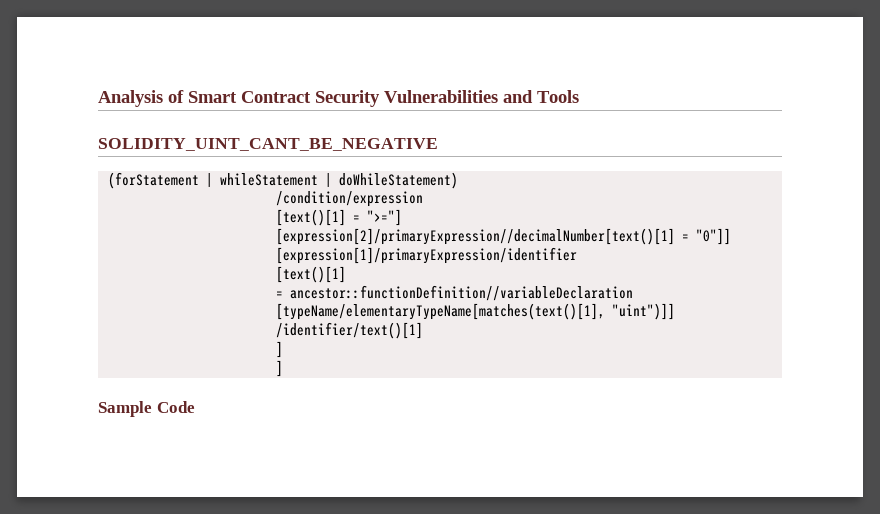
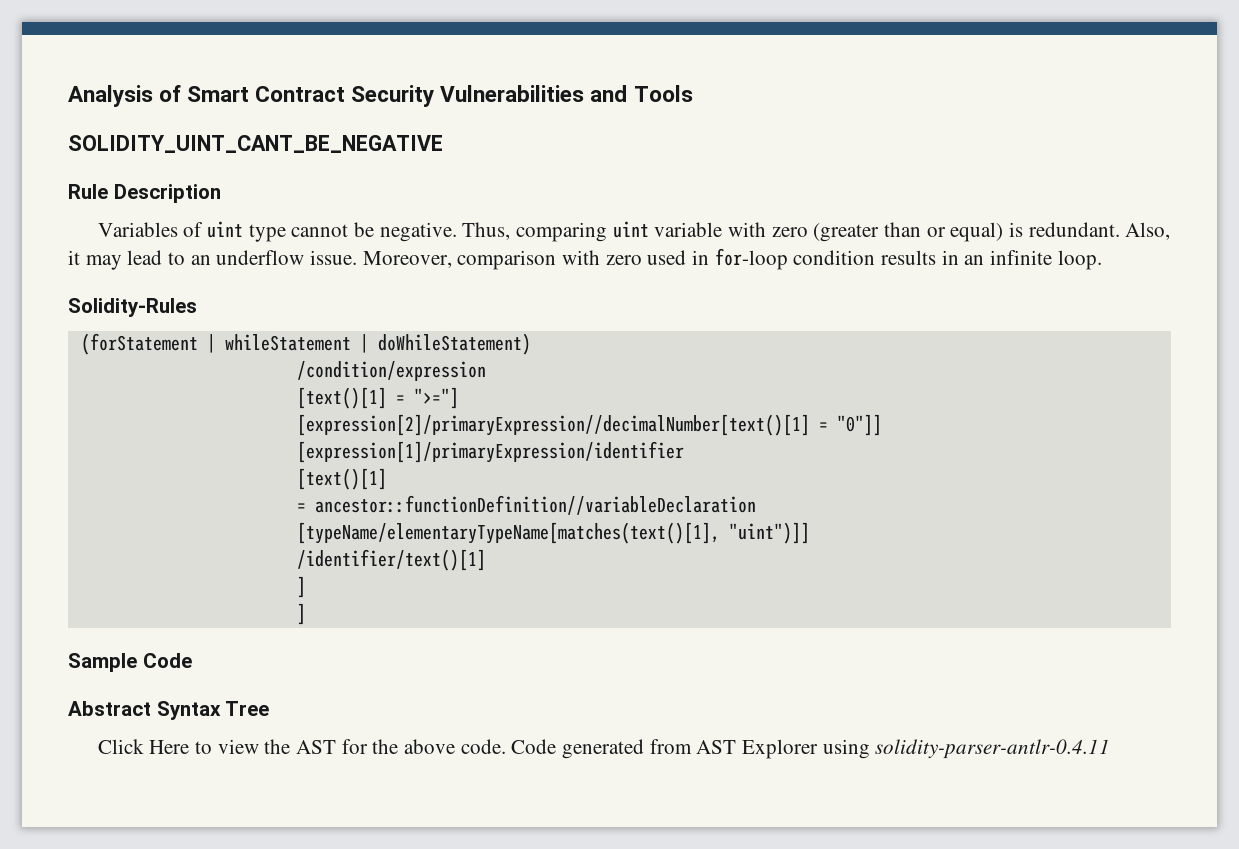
+ Rule Description
+ Variables of uint type cannot be negative. Thus, comparing uint variable with zero (greater than or equal) is redundant. Also, it may lead to an underflow issue. Moreover, comparison with zero used in for-loop condition results in an infinite loop.
+ Solidity-Rules
+ Abstract Syntax Tree
+ Click Here to view the AST for the above code. Code generated from AST Explorer using solidity-parser-antlr-0.4.11

